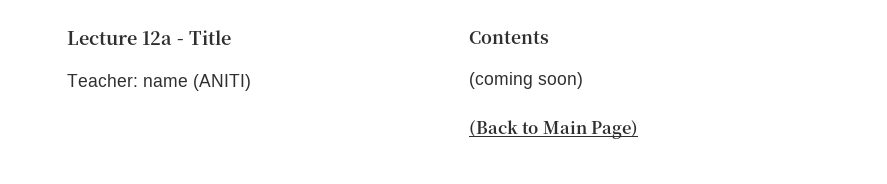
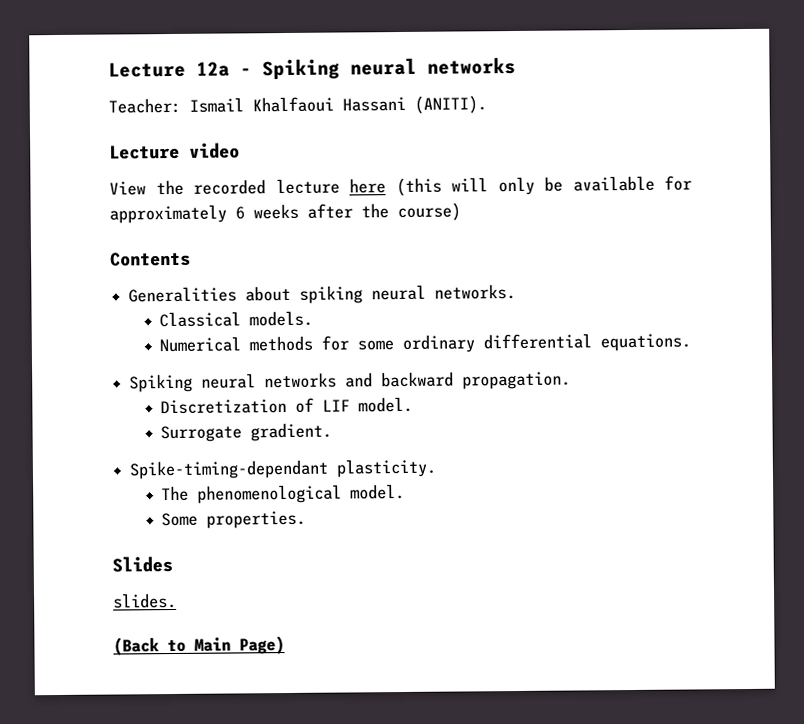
- Lecture 12a - Title
- Teacher: name (ANITI)
+ Lecture 12a - Spiking neural networks
+ Teacher: Ismail Khalfaoui Hassani (ANITI).
+ Lecture video
+ View the recorded lecture here (this will only be available for approximately 6 weeks after the course)
  Contents
- (coming soon)
+ Generalities about spiking neural networks.
+ Classical models.
+ Numerical methods for some ordinary differential equations.
+ Spiking neural networks and backward propagation.
+ Discretization of LIF model.
+ Surrogate gradient.
+ Spike-timing-dependant plasticity.
+ The phenomenological model.
+ Some properties.
+ Slides
+ slides.

